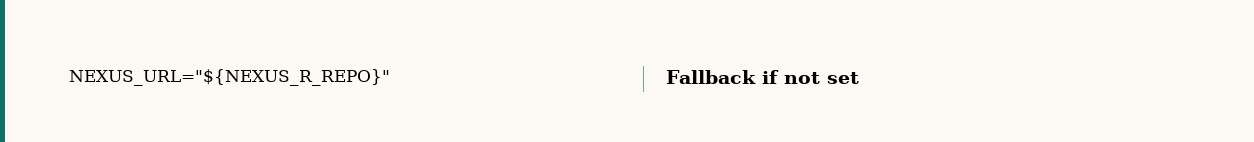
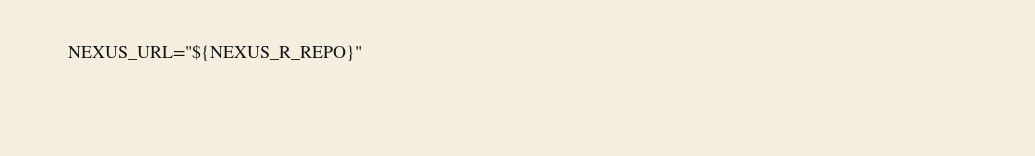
- Fallback if not set

